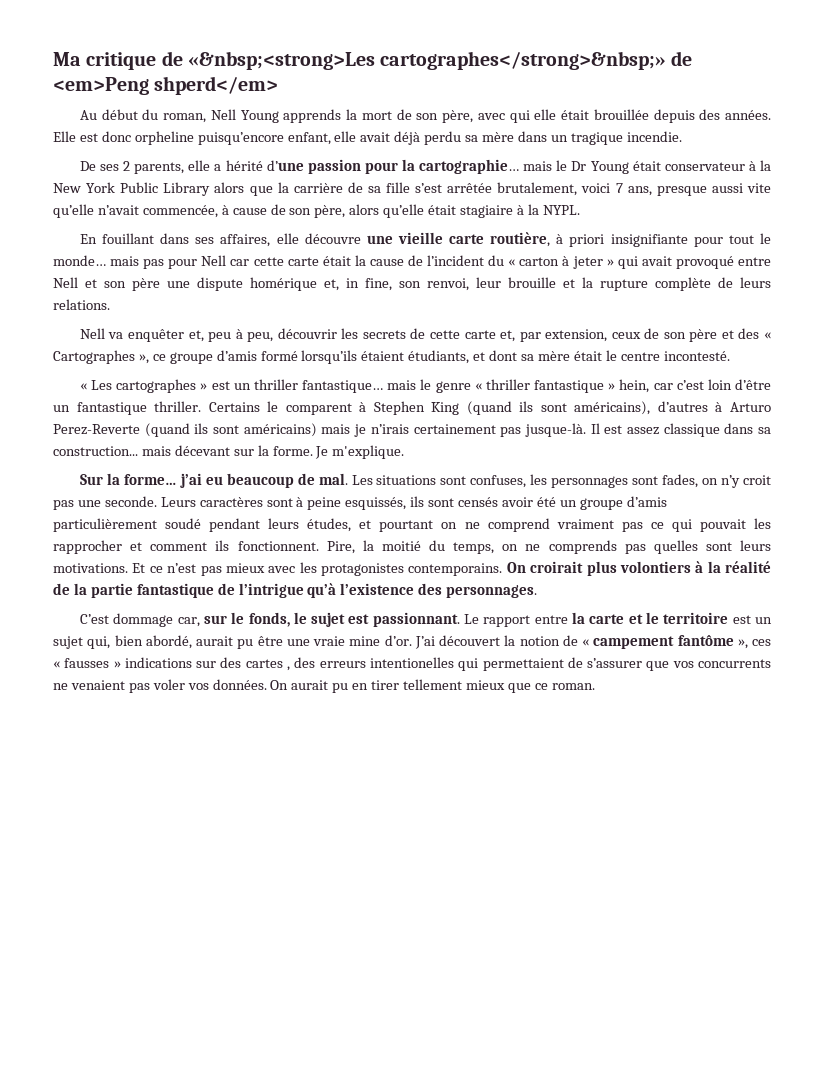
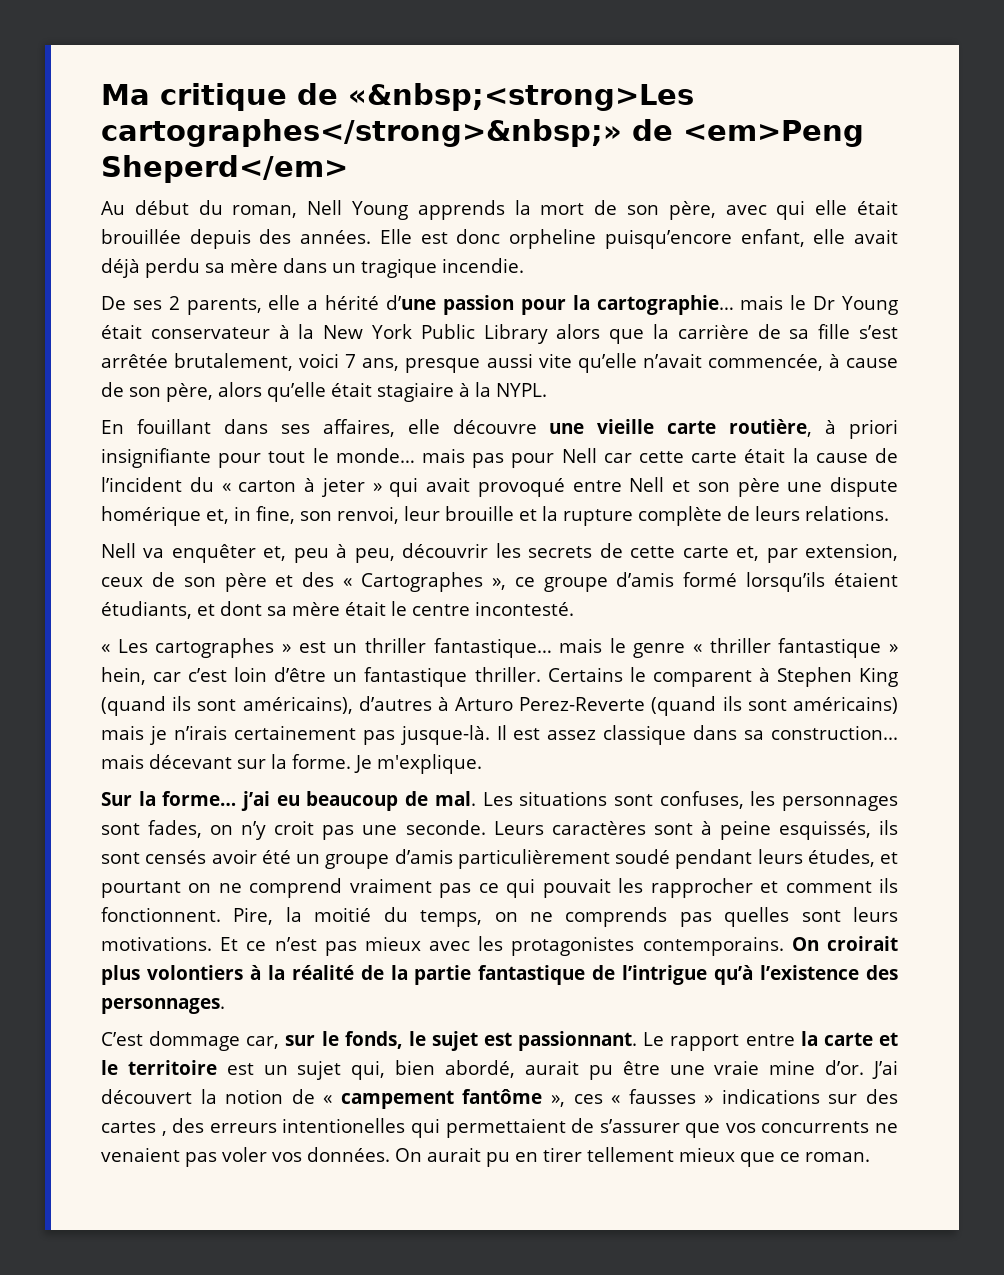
- Ma critique de «&nbsp;<strong>Les cartographes</strong>&nbsp;» de <em>Peng shperd</em>
+ Ma critique de «&nbsp;<strong>Les cartographes</strong>&nbsp;» de <em>Peng Sheperd</em>

